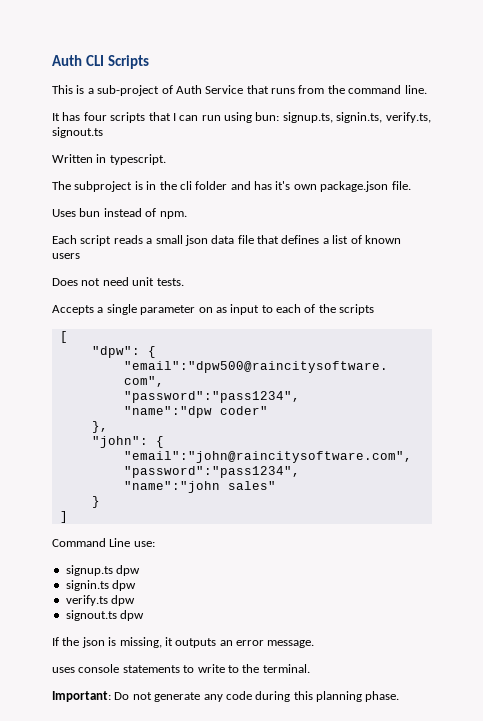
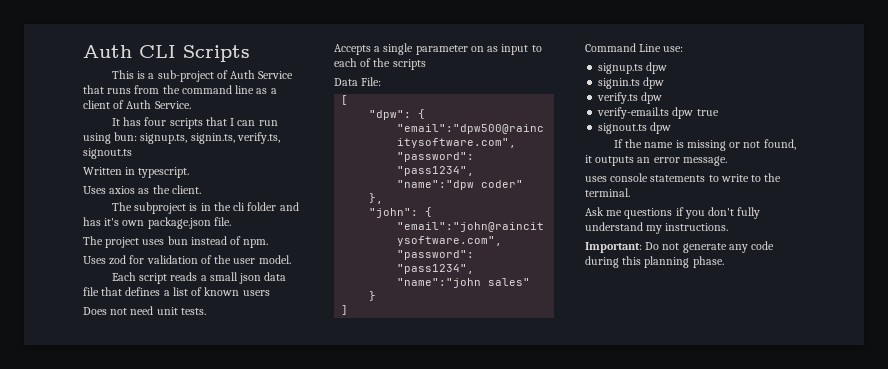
- This is a sub-project of Auth Service that runs from the command line.
+ This is a sub-project of Auth Service that runs from the command line as a client of Auth Service.
+ Uses axios as the client.
- Uses bun instead of npm.
+ The project uses bun instead of npm.
+ Uses zod for validation of the user model.
+ Data File:
+ verify-email.ts dpw true
- If the json is missing, it outputs an error message.
+ If the name is missing or not found, it outputs an error message.
+ Ask me questions if you don't fully understand my instructions.

